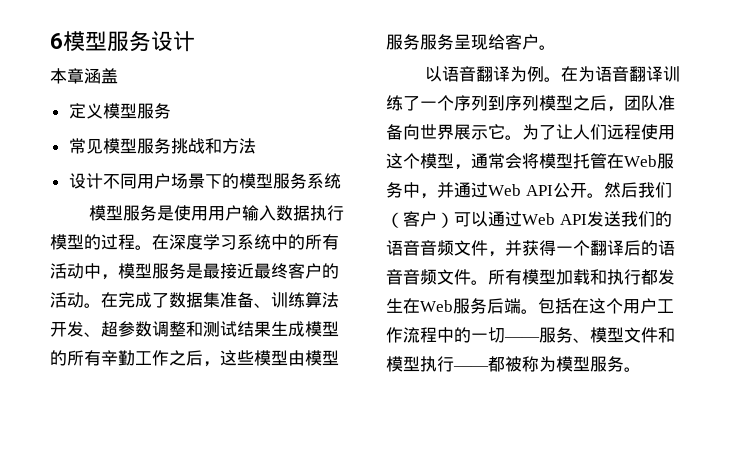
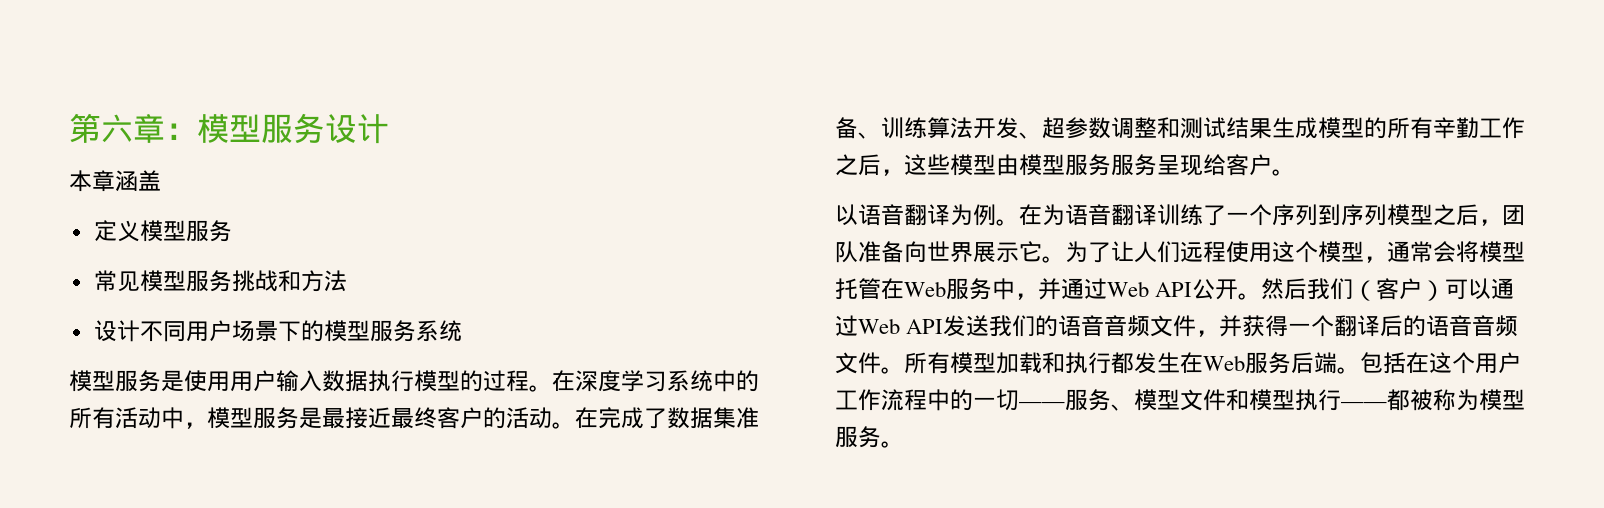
- 6模型服务设计
+ 第六章：模型服务设计

